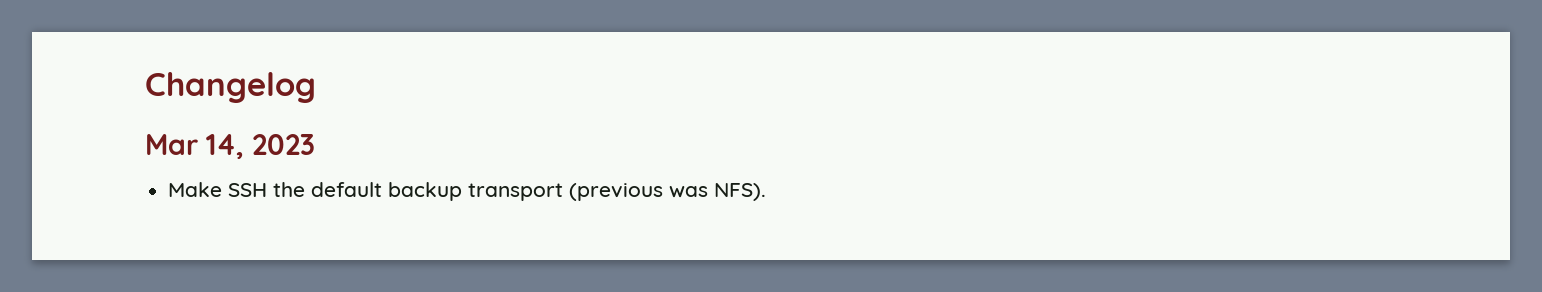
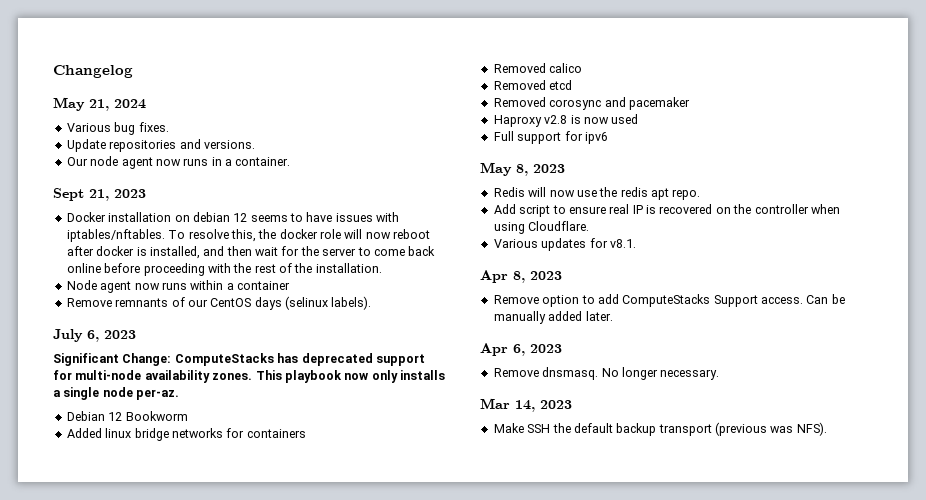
+ May 21, 2024
+ Various bug fixes.
+ Update repositories and versions.
+ Our node agent now runs in a container.
+ Sept 21, 2023
+ Docker installation on debian 12 seems to have issues with iptables/nftables. To resolve this, the docker role will now reboot after docker is installed, and then wait for the server to come back online before proceeding with the rest of the installation.
+ Node agent now runs within a container
+ Remove remnants of our CentOS days (selinux labels).
+ July 6, 2023
+ Significant Change: ComputeStacks has deprecated support for multi-node availability zones. This playbook now only installs a single node per-az.
+ Debian 12 Bookworm
+ Added linux bridge networks for containers
+ Removed calico
+ Removed etcd
+ Removed corosync and pacemaker
+ Haproxy v2.8 is now used
+ Full support for ipv6
+ May 8, 2023
+ Redis will now use the redis apt repo.
+ Add script to ensure real IP is recovered on the controller when using Cloudflare.
+ Various updates for v8.1.
+ Apr 8, 2023
+ Remove option to add ComputeStacks Support access. Can be manually added later.
+ Apr 6, 2023
+ Remove dnsmasq. No longer necessary.

